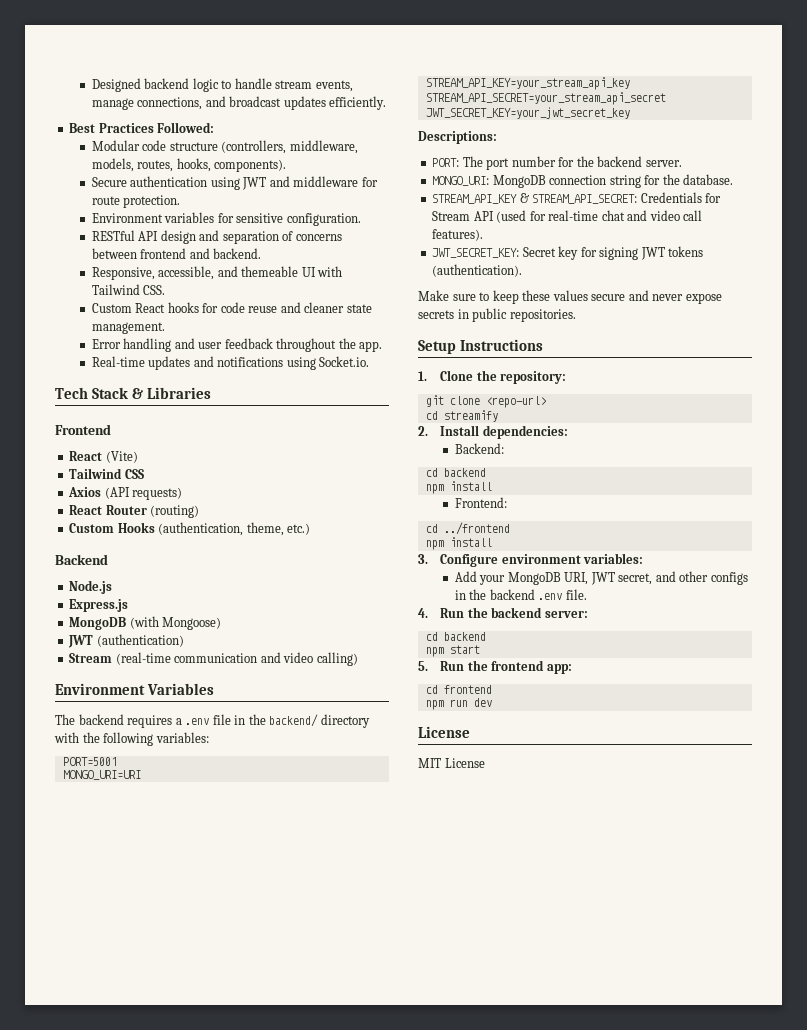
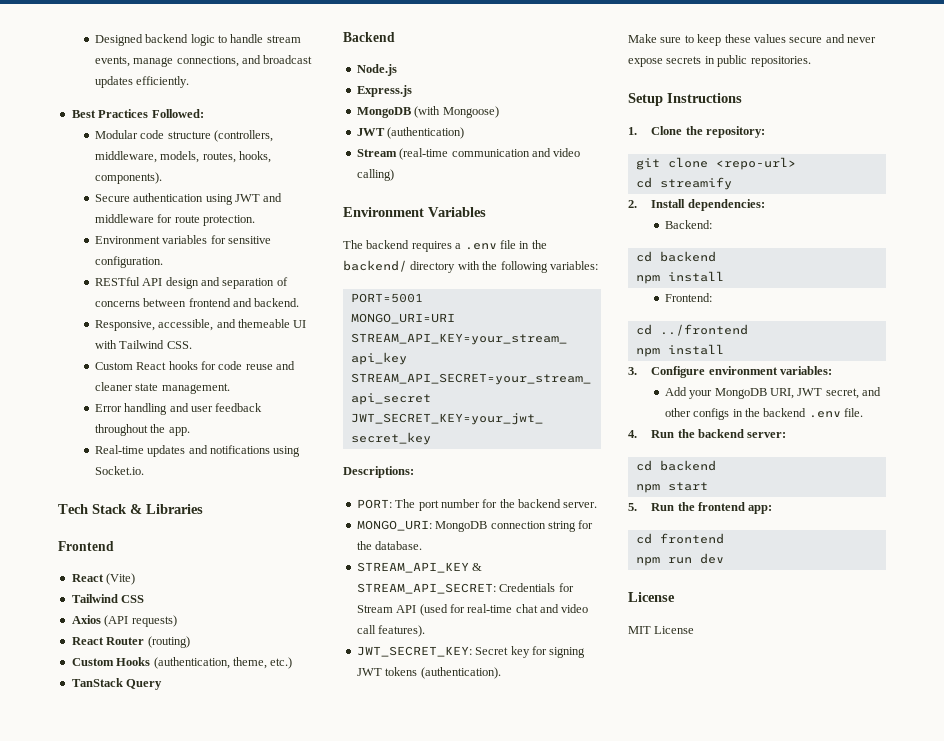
+ TanStack Query

